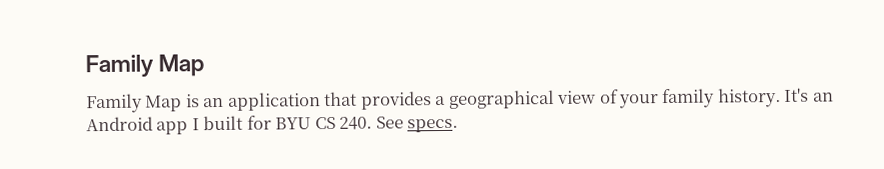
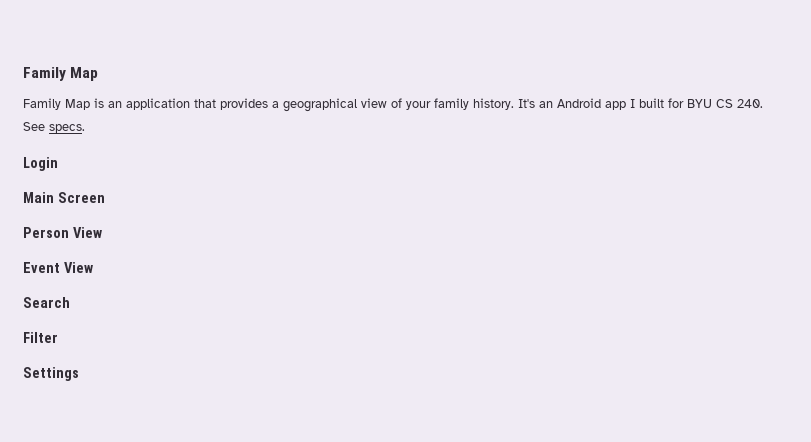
+ Login
+ Main Screen
+ Person View
+ Event View
+ Search
+ Filter
+ Settings

